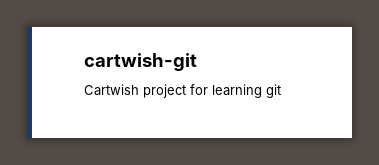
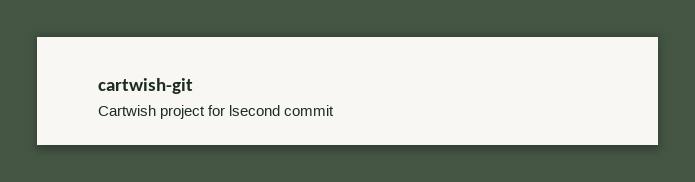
- Cartwish project for learning git
+ Cartwish project for lsecond commit

